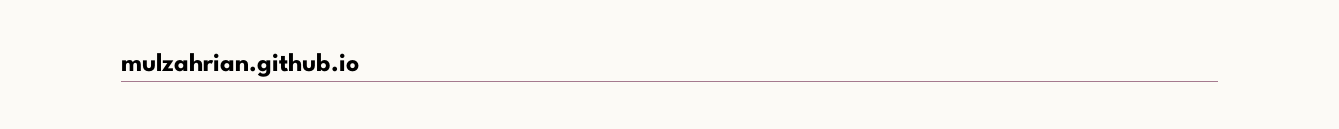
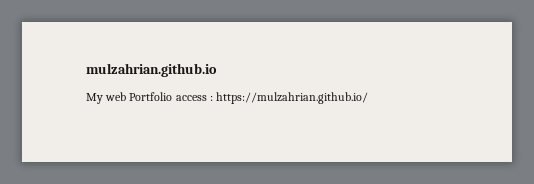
+ My web Portfolio access : https://mulzahrian.github.io/

